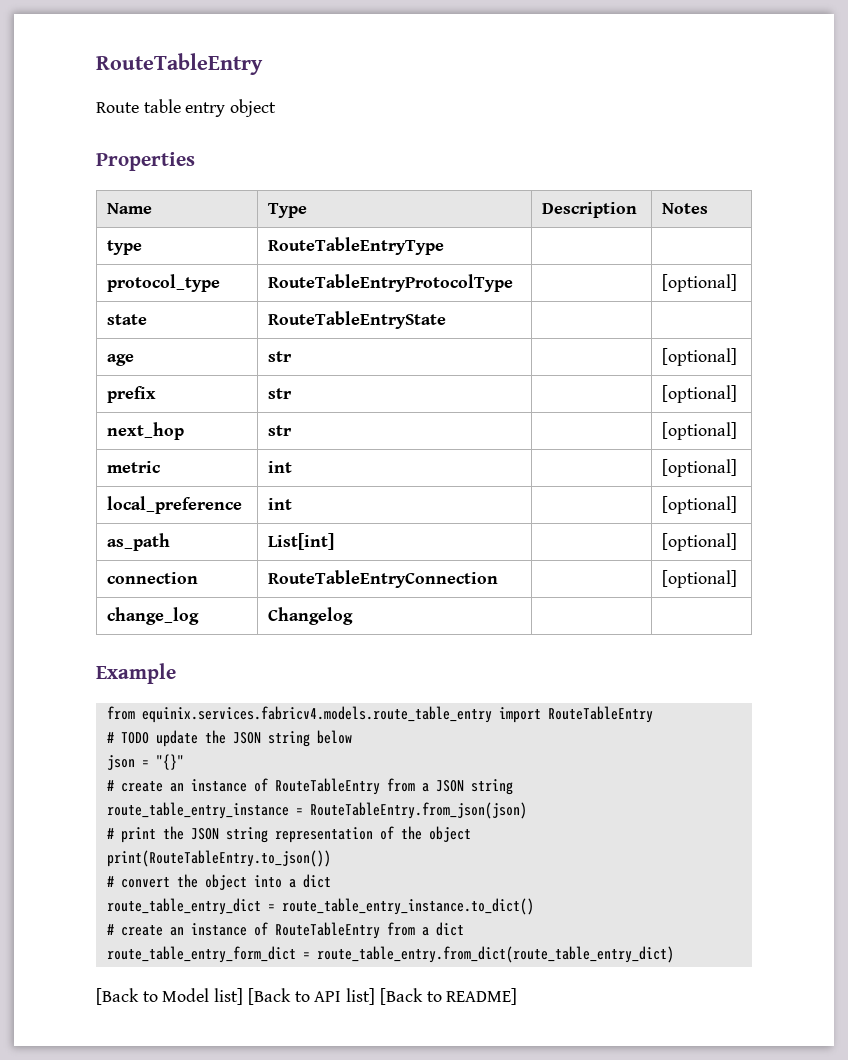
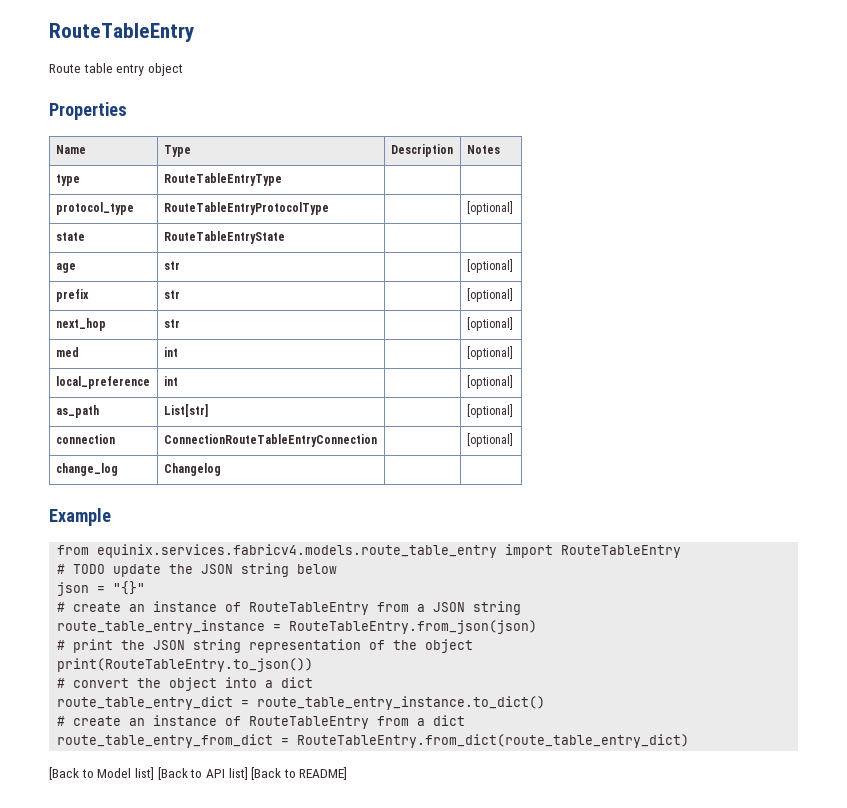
- metric | int | | [optional]
+ med | int | | [optional]
- as_path | List[int] | | [optional]
+ as_path | List[str] | | [optional]
- connection | RouteTableEntryConnection | | [optional]
+ connection | ConnectionRouteTableEntryConnection | | [optional]
- route_table_entry_form_dict = route_table_entry.from_dict(route_table_entry_dict)
+ route_table_entry_from_dict = RouteTableEntry.from_dict(route_table_entry_dict)

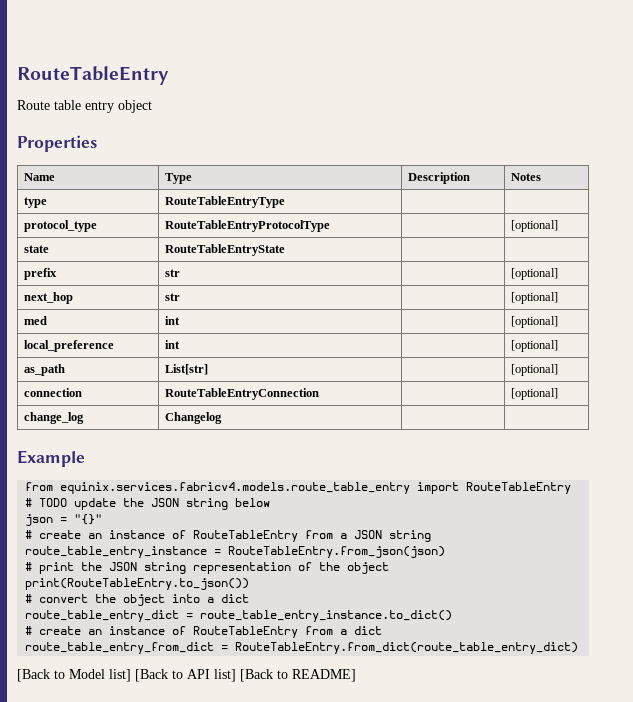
- age | str | | [optional]
- connection | ConnectionRouteTableEntryConnection | | [optional]
+ connection | RouteTableEntryConnection | | [optional]

